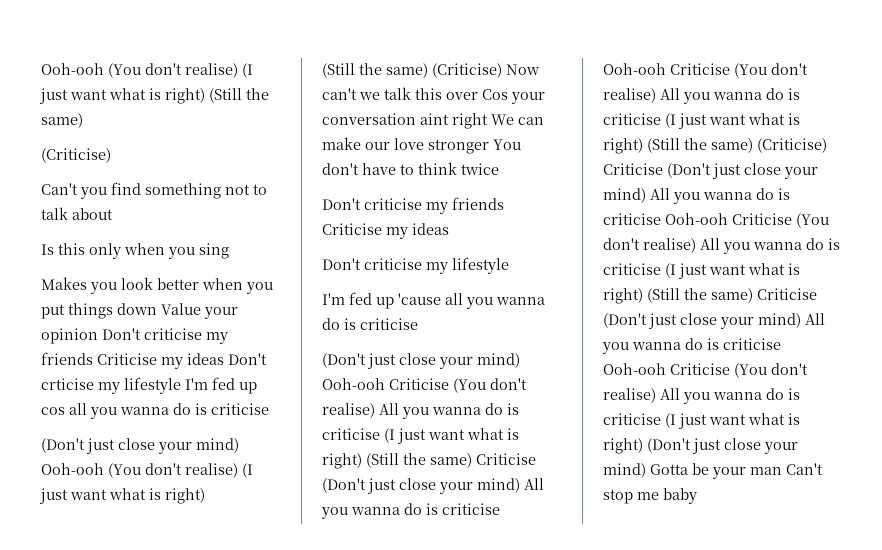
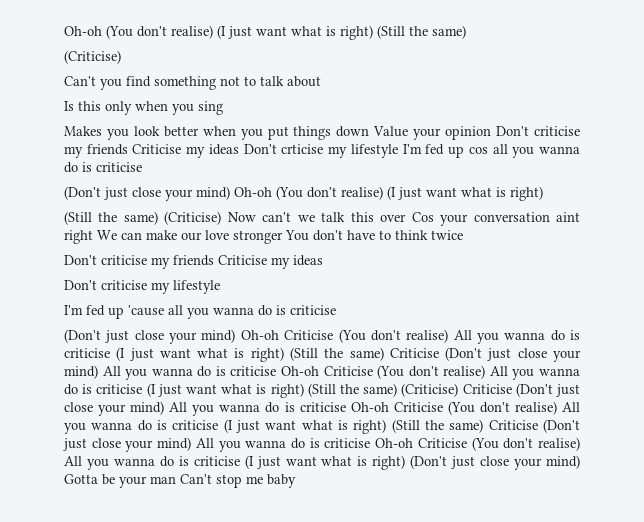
- Ooh-ooh (You don't realise) (I just want what is right) (Still the same)
+ Oh-oh (You don't realise) (I just want what is right) (Still the same)
- (Don't just close your mind) Ooh-ooh (You don't realise) (I just want what is right)
+ (Don't just close your mind) Oh-oh (You don't realise) (I just want what is right)
- (Don't just close your mind) Ooh-ooh Criticise (You don't realise) All you wanna do is criticise (I just want what is right) (Still the same) Criticise (Don't just close your mind) All you wanna do is criticise Ooh-ooh Criticise (You don't realise) All you wanna do is criticise (I just want what is right) (Still the same) (Criticise) Criticise (Don't just close your mind) All you wanna do is criticise Ooh-ooh Criticise (You don't realise) All you wanna do is criticise (I just want what is right) (Still the same) Criticise (Don't just close your mind) All you wanna do is criticise Ooh-ooh Criticise (You don't realise) All you wanna do is criticise (I just want what is right) (Don't just close your mind) Gotta be your man Can't stop me baby
+ (Don't just close your mind) Oh-oh Criticise (You don't realise) All you wanna do is criticise (I just want what is right) (Still the same) Criticise (Don't just close your mind) All you wanna do is criticise Oh-oh Criticise (You don't realise) All you wanna do is criticise (I just want what is right) (Still the same) (Criticise) Criticise (Don't just close your mind) All you wanna do is criticise Oh-oh Criticise (You don't realise) All you wanna do is criticise (I just want what is right) (Still the same) Criticise (Don't just close your mind) All you wanna do is criticise Oh-oh Criticise (You don't realise) All you wanna do is criticise (I just want what is right) (Don't just close your mind) Gotta be your man Can't stop me baby

